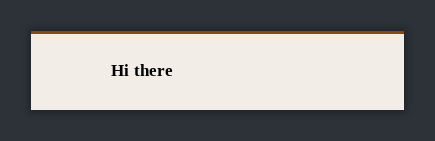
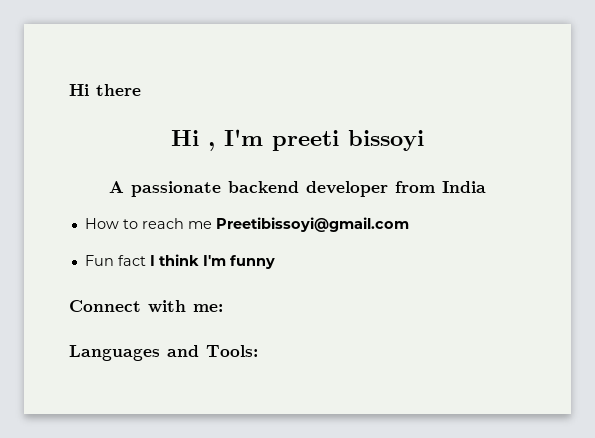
+ Hi , I'm preeti bissoyi
+ A passionate backend developer from India
+ How to reach me Preetibissoyi@gmail.com
+ Fun fact I think I'm funny
+ Connect with me:
+ Languages and Tools:

